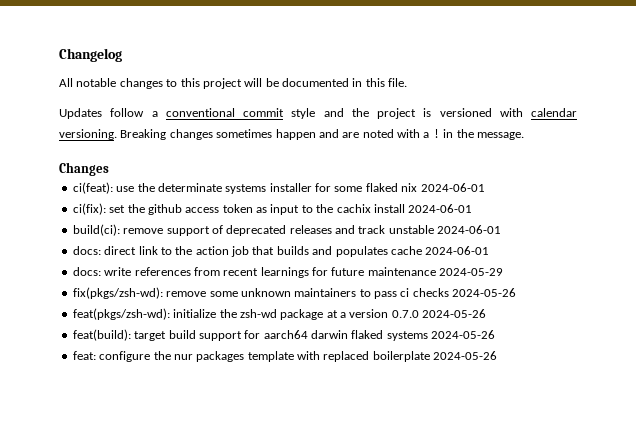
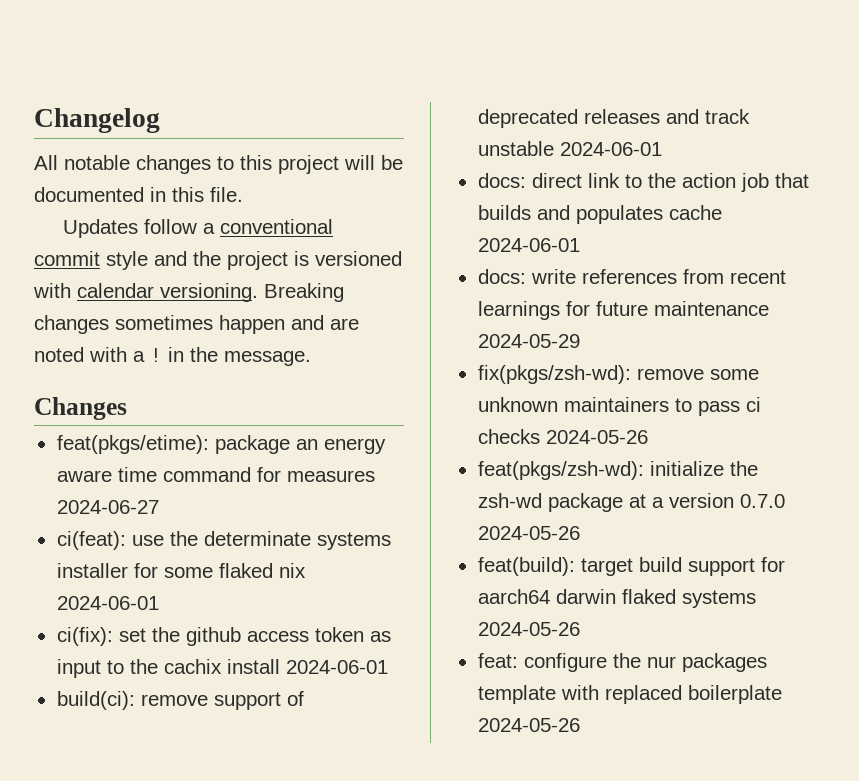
+ feat(pkgs/etime): package an energy aware time command for measures 2024-06-27

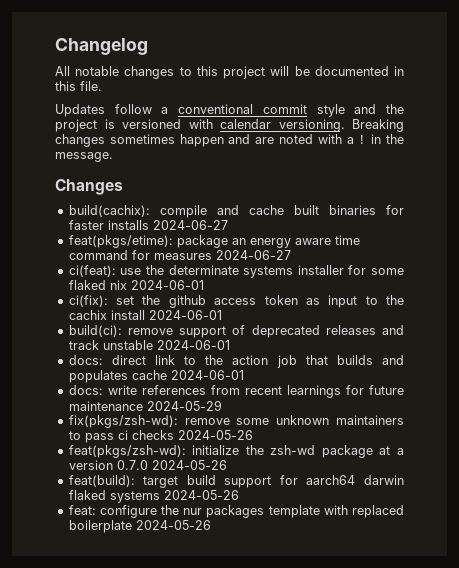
+ build(cachix): compile and cache built binaries for faster installs 2024-06-27

